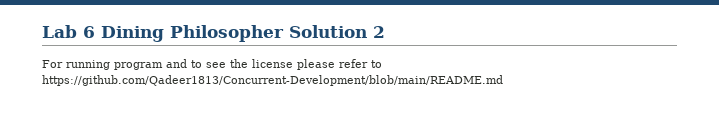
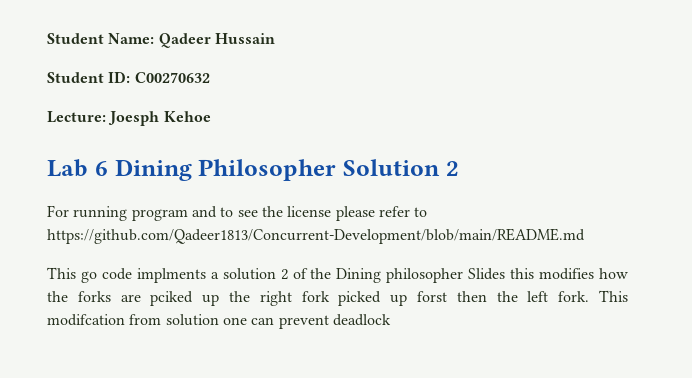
+ Student Name: Qadeer Hussain
+ Student ID: C00270632
+ Lecture: Joesph Kehoe
+ This go code implments a solution 2 of the Dining philosopher Slides this modifies how the forks are pciked up the right fork picked up forst then the left fork. This modifcation from solution one can prevent deadlock

